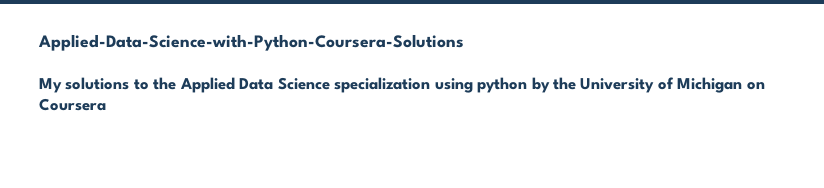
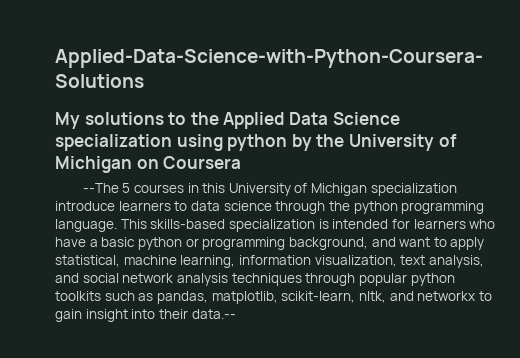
+ --The 5 courses in this University of Michigan specialization introduce learners to data science through the python programming language. This skills-based specialization is intended for learners who have a basic python or programming background, and want to apply statistical, machine learning, information visualization, text analysis, and social network analysis techniques through popular python toolkits such as pandas, matplotlib, scikit-learn, nltk, and networkx to gain insight into their data.--

